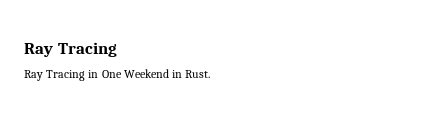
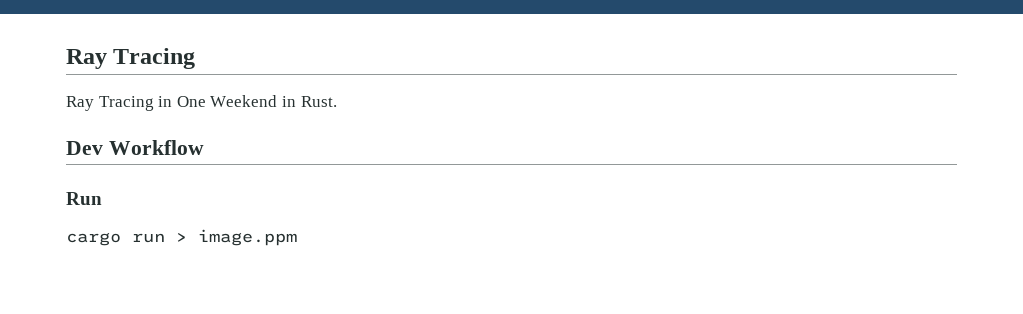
+ Dev Workflow
+ Run
+ cargo run > image.ppm

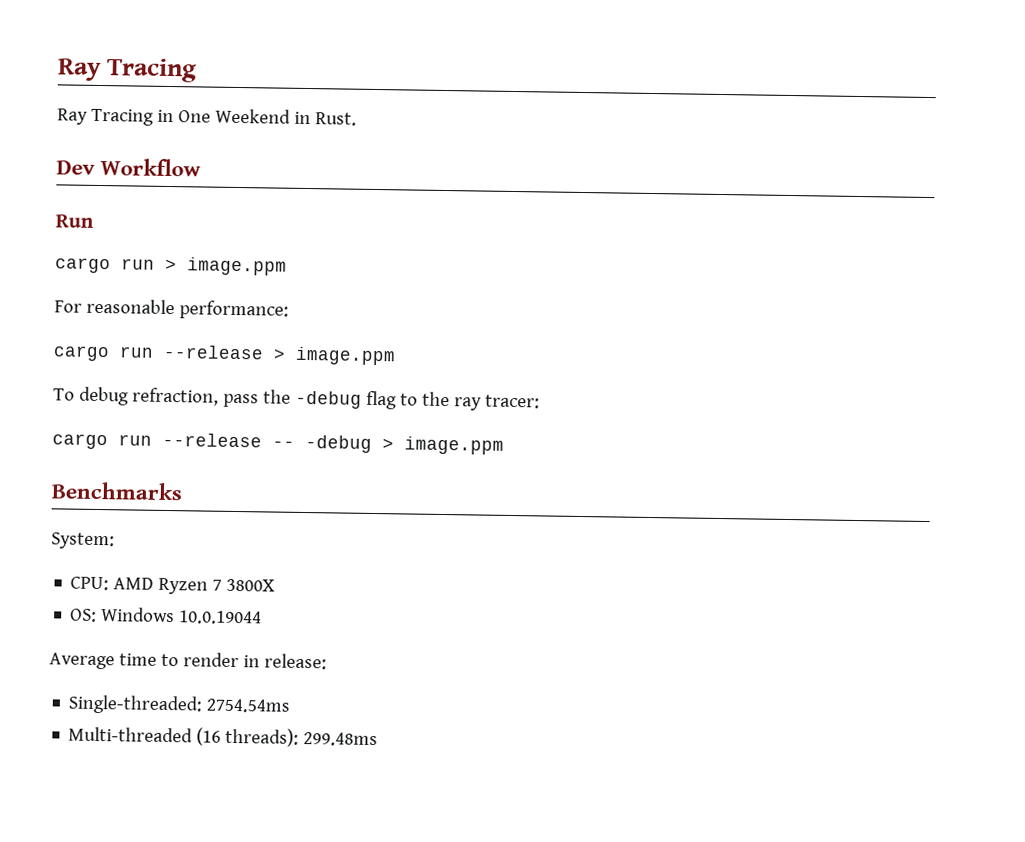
+ For reasonable performance:
+ cargo run --release > image.ppm
+ To debug refraction, pass the -debug flag to the ray tracer:
+ cargo run --release -- -debug > image.ppm
+ Benchmarks
+ System:
+ CPU: AMD Ryzen 7 3800X
+ OS: Windows 10.0.19044
+ Average time to render in release:
+ Single-threaded: 2754.54ms
+ Multi-threaded (16 threads): 299.48ms

